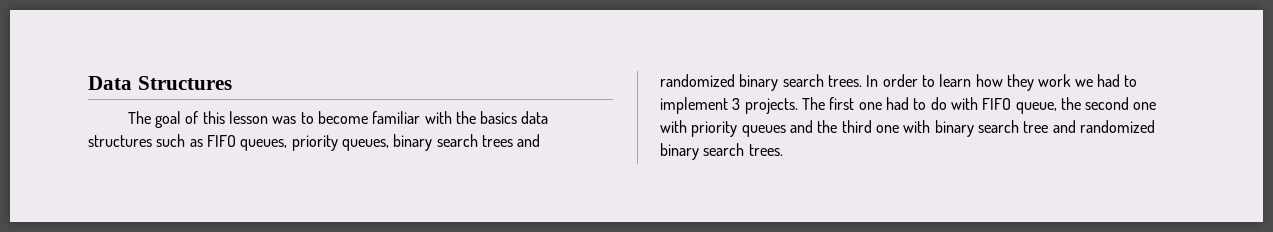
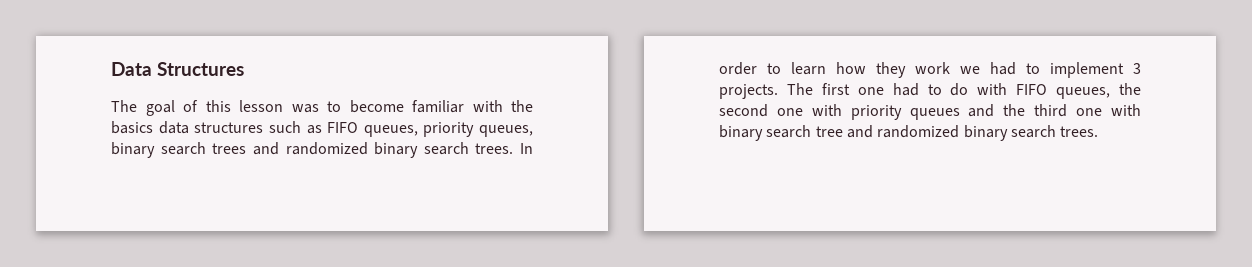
- The first one had to do with FIFO queue, the second one with priority queues and the third one with binary search tree and randomized binary search trees.
+ The first one had to do with FIFO queues, the second one with priority queues and the third one with binary search tree and randomized binary search trees.

